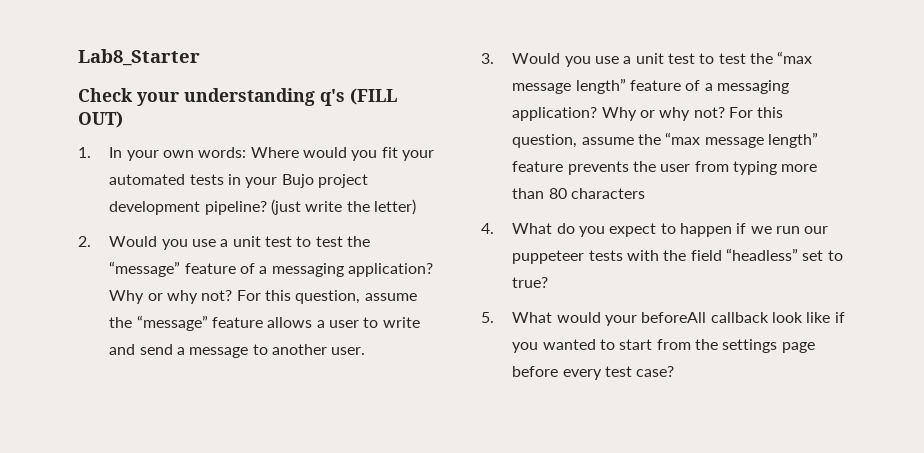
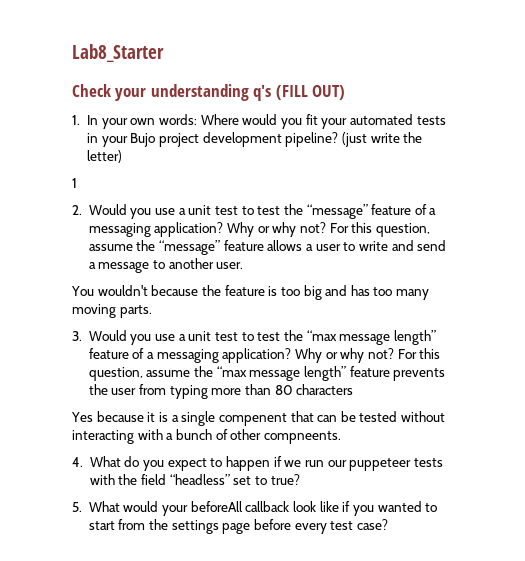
+ 1
+ You wouldn't because the feature is too big and has too many moving parts.
+ Yes because it is a single compenent that can be tested without interacting with a bunch of other compneents.

